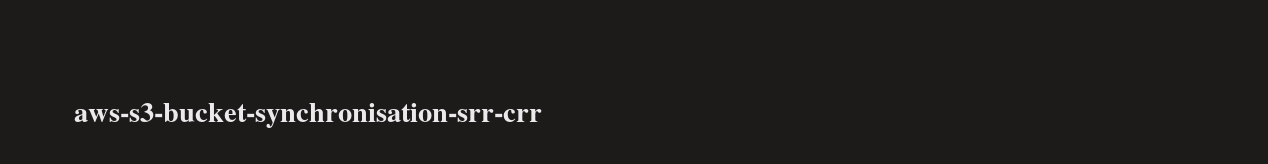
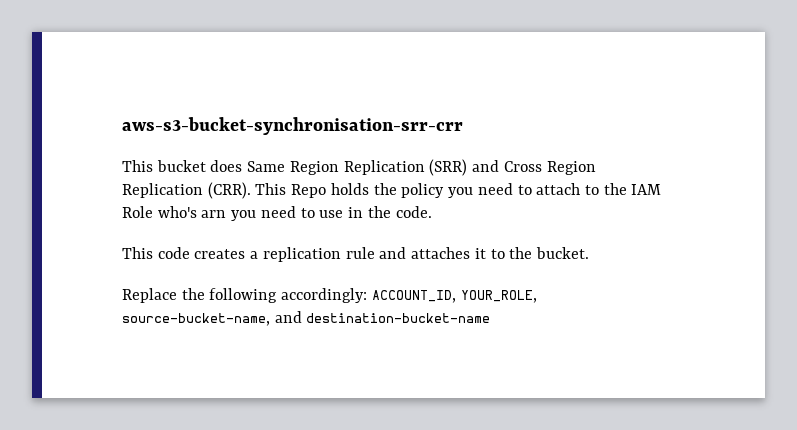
+ This bucket does Same Region Replication (SRR) and Cross Region Replication (CRR). This Repo holds the policy you need to attach to the IAM Role who's arn you need to use in the code.
+ This code creates a replication rule and attaches it to the bucket.
+ Replace the following accordingly: ACCOUNT_ID, YOUR_ROLE, source-bucket-name, and destination-bucket-name

